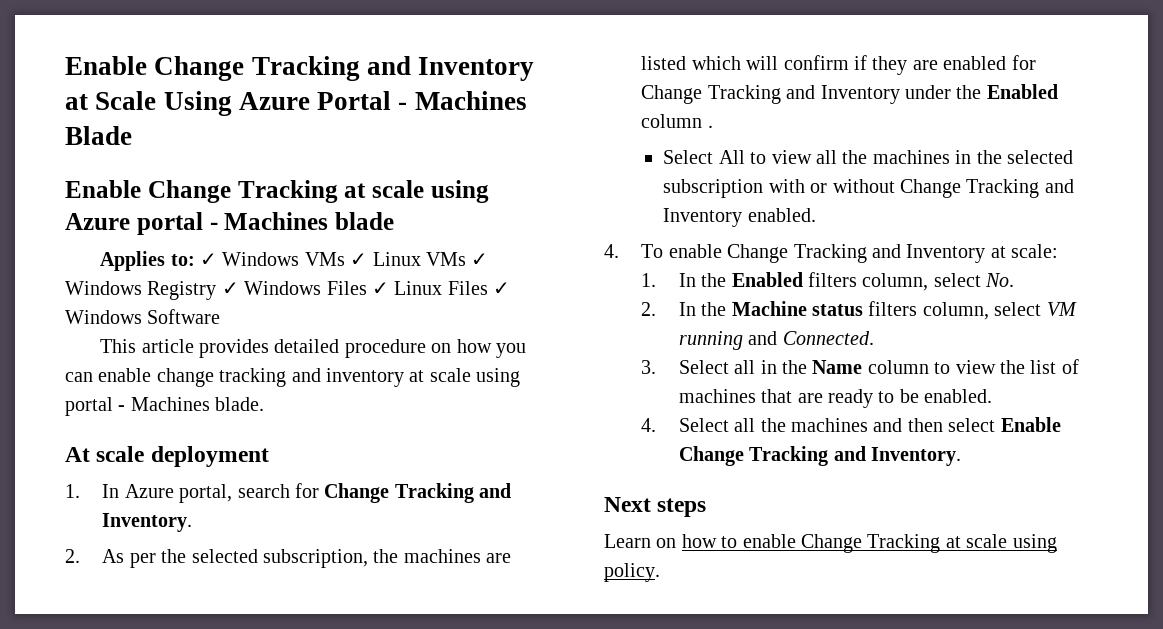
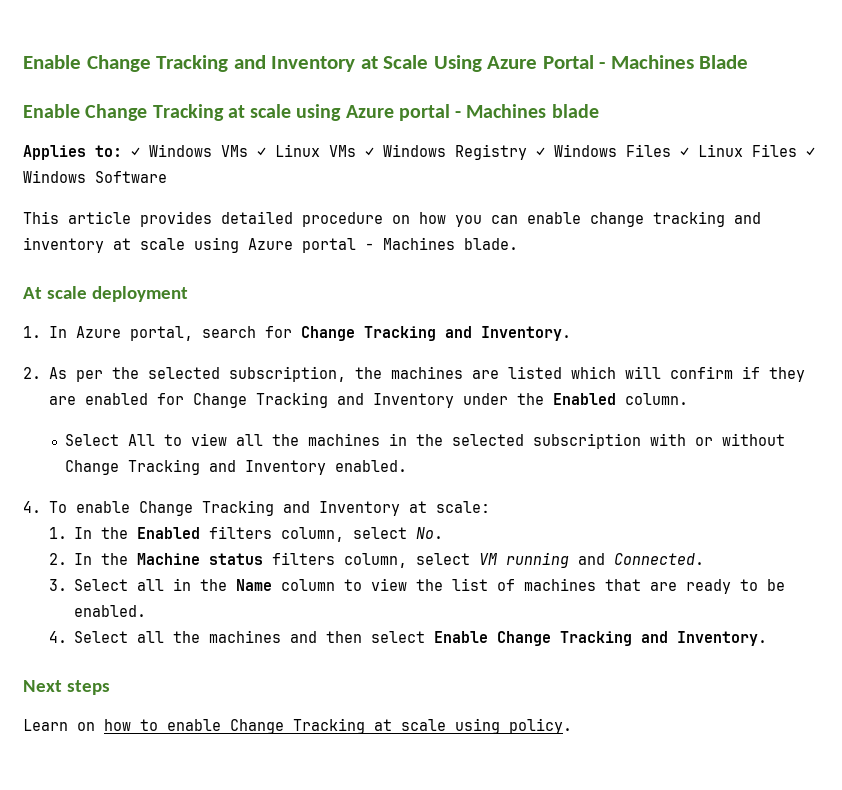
- This article provides detailed procedure on how you can enable change tracking and inventory at scale using portal - Machines blade.
+ This article provides detailed procedure on how you can enable change tracking and inventory at scale using Azure portal - Machines blade.
- 2. As per the selected subscription, the machines are listed which will confirm if they are enabled for Change Tracking and Inventory under the Enabled column .
+ 2. As per the selected subscription, the machines are listed which will confirm if they are enabled for Change Tracking and Inventory under the Enabled column.

